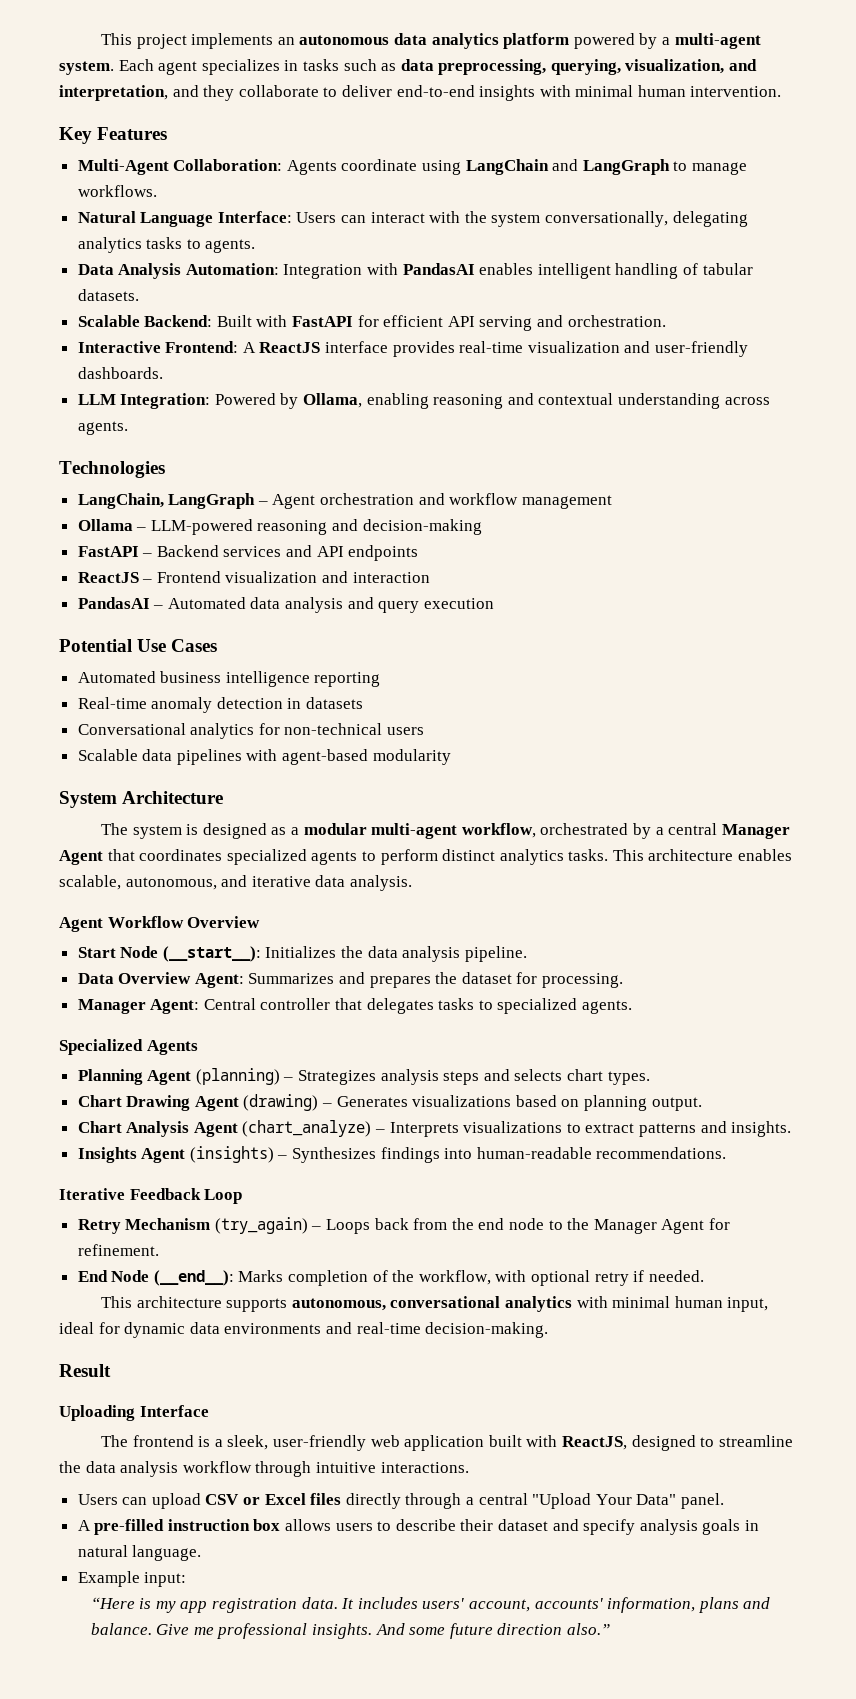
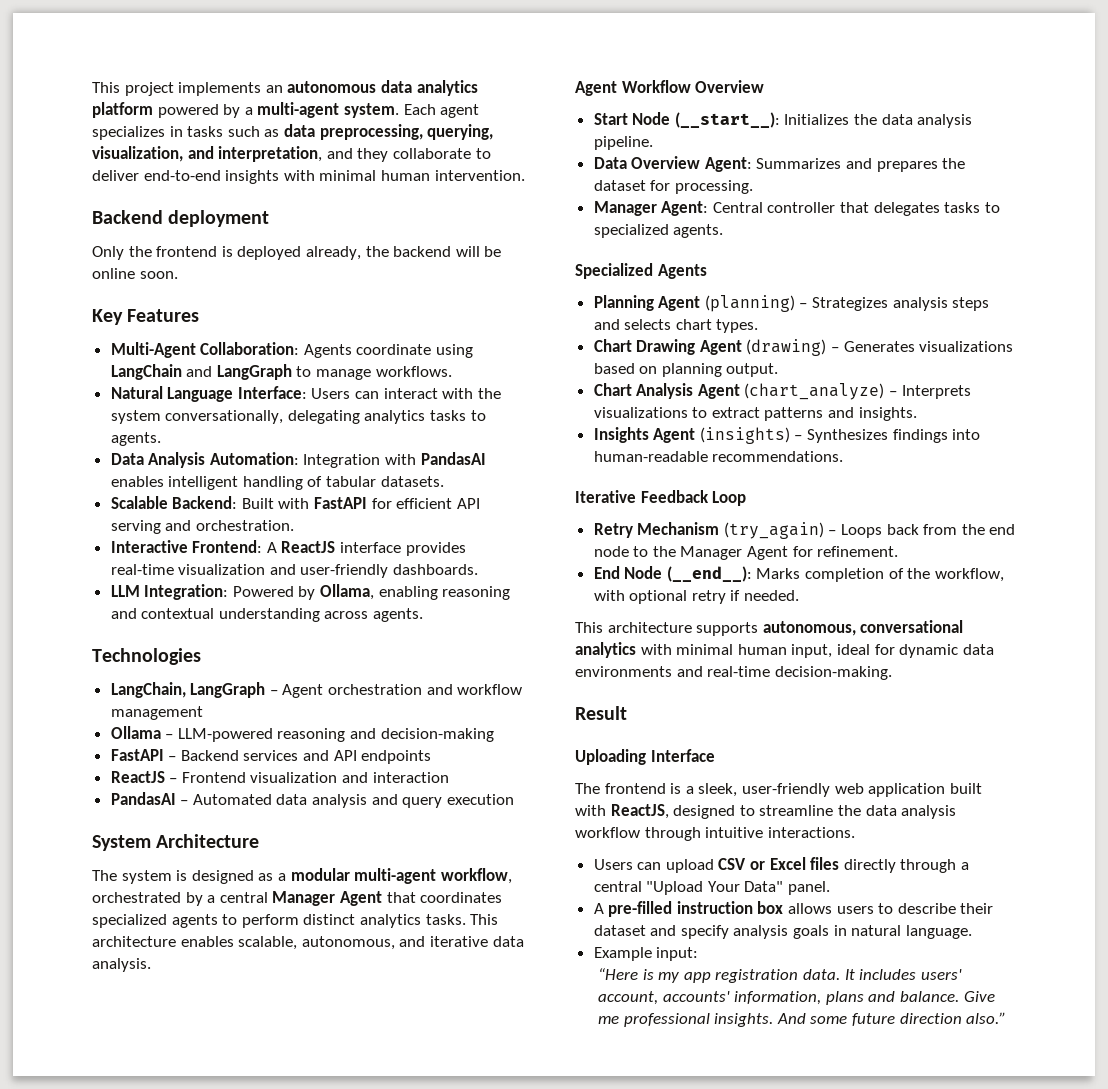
+ Backend deployment
+ Only the frontend is deployed already, the backend will be online soon.
- Potential Use Cases
- Automated business intelligence reporting
- Real-time anomaly detection in datasets
- Conversational analytics for non-technical users
- Scalable data pipelines with agent-based modularity

